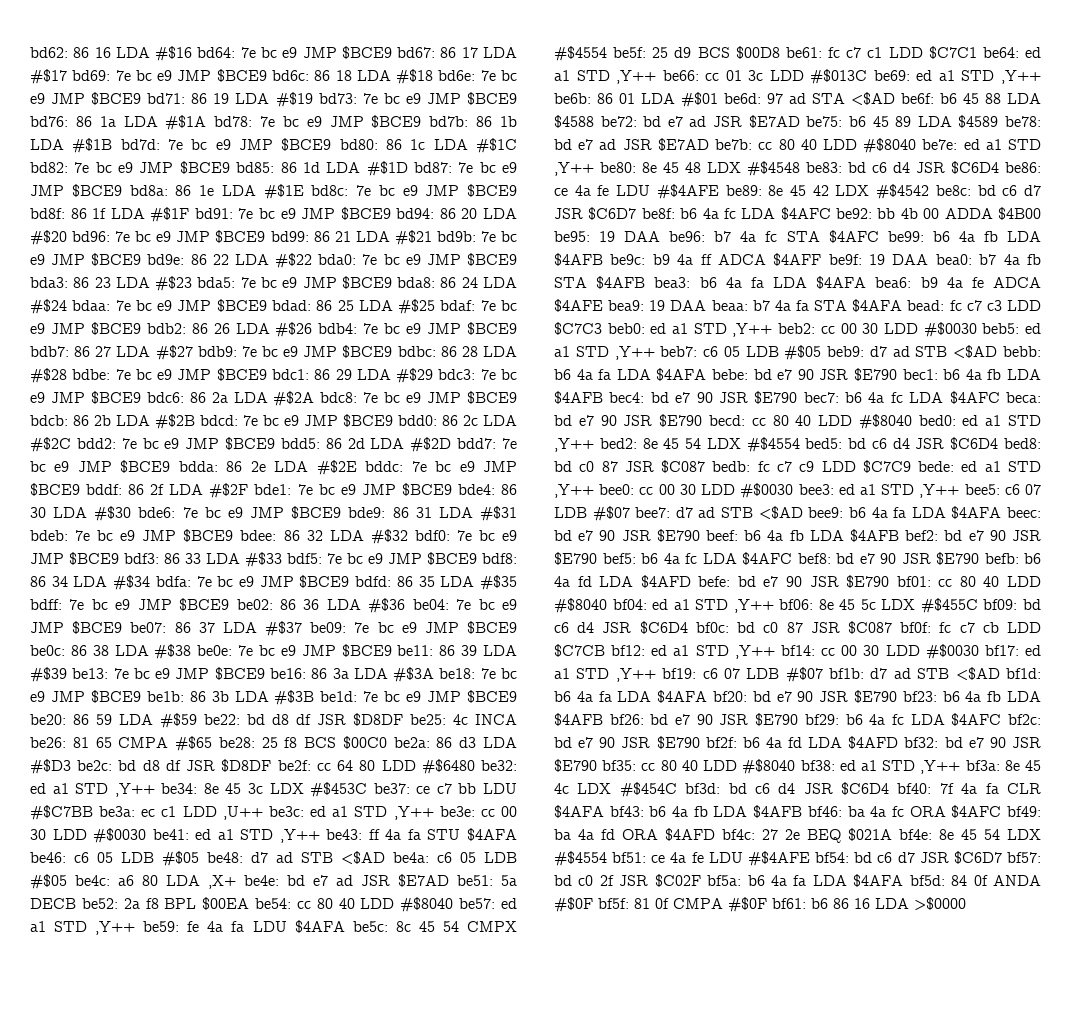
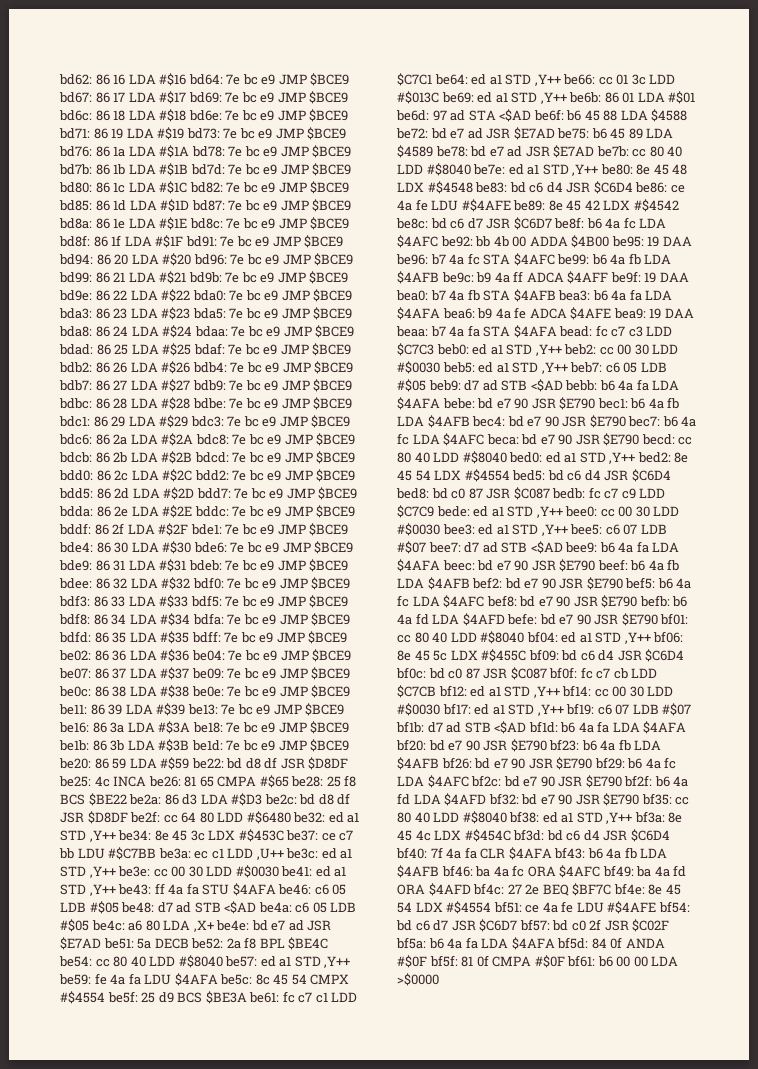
- 25 f8 BCS $00C0 be2a:
+ 25 f8 BCS $BE22 be2a:
- 2a f8 BPL $00EA be54:
+ 2a f8 BPL $BE4C be54:
- 25 d9 BCS $00D8 be61:
+ 25 d9 BCS $BE3A be61:
- 27 2e BEQ $021A bf4e:
+ 27 2e BEQ $BF7C bf4e:
- b6 86 16 LDA >$0000
+ b6 00 00 LDA >$0000

